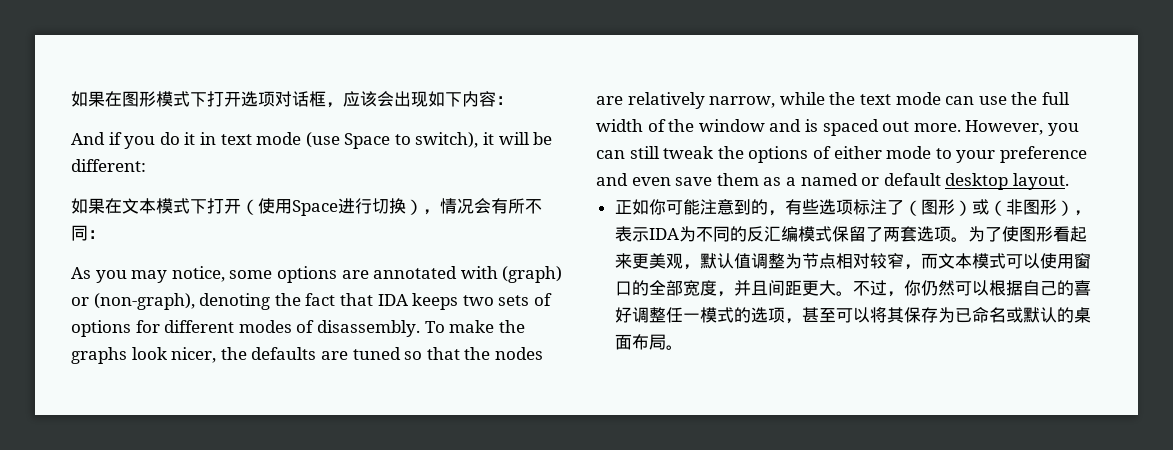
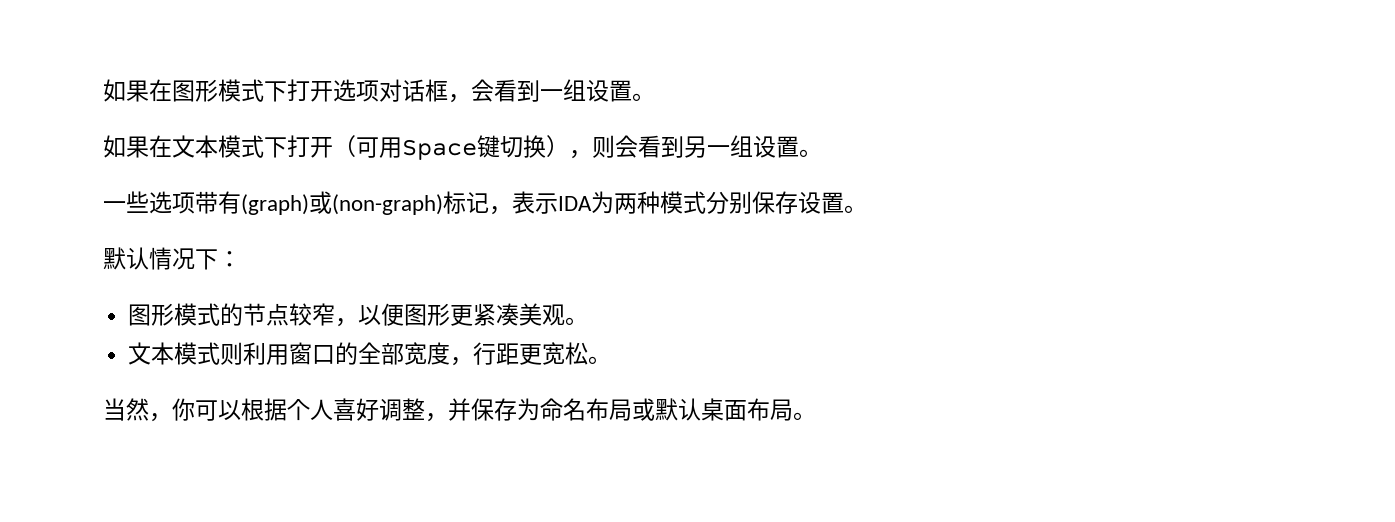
- 如果在图形模式下打开选项对话框，应该会出现如下内容：
- And if you do it in text mode (use Space to switch), it will be different:
+ 如果在图形模式下打开选项对话框，会看到一组设置。
- 如果在文本模式下打开（使用Space进行切换），情况会有所不同：
- As you may notice, some options are annotated with (graph) or (non-graph), denoting the fact that IDA keeps two sets of options for different modes of disassembly. To make the graphs look nicer, the defaults are tuned so that the nodes are relatively narrow, while the text mode can use the full width of the window and is spaced out more. However, you can still tweak the options of either mode to your preference and even save them as a named or default desktop layout.
- 正如你可能注意到的，有些选项标注了（图形）或（非图形），表示IDA为不同的反汇编模式保留了两套选项。为了使图形看起来更美观，默认值调整为节点相对较窄，而文本模式可以使用窗口的全部宽度，并且间距更大。不过，你仍然可以根据自己的喜好调整任一模式的选项，甚至可以将其保存为已命名或默认的桌面布局。
+ 如果在文本模式下打开（可用Space键切换），则会看到另一组设置。
+ 一些选项带有(graph)或(non-graph)标记，表示IDA为两种模式分别保存设置。
+ 默认情况下：
+ 图形模式的节点较窄，以便图形更紧凑美观。
+ 文本模式则利用窗口的全部宽度，行距更宽松。
+ 当然，你可以根据个人喜好调整，并保存为命名布局或默认桌面布局。

